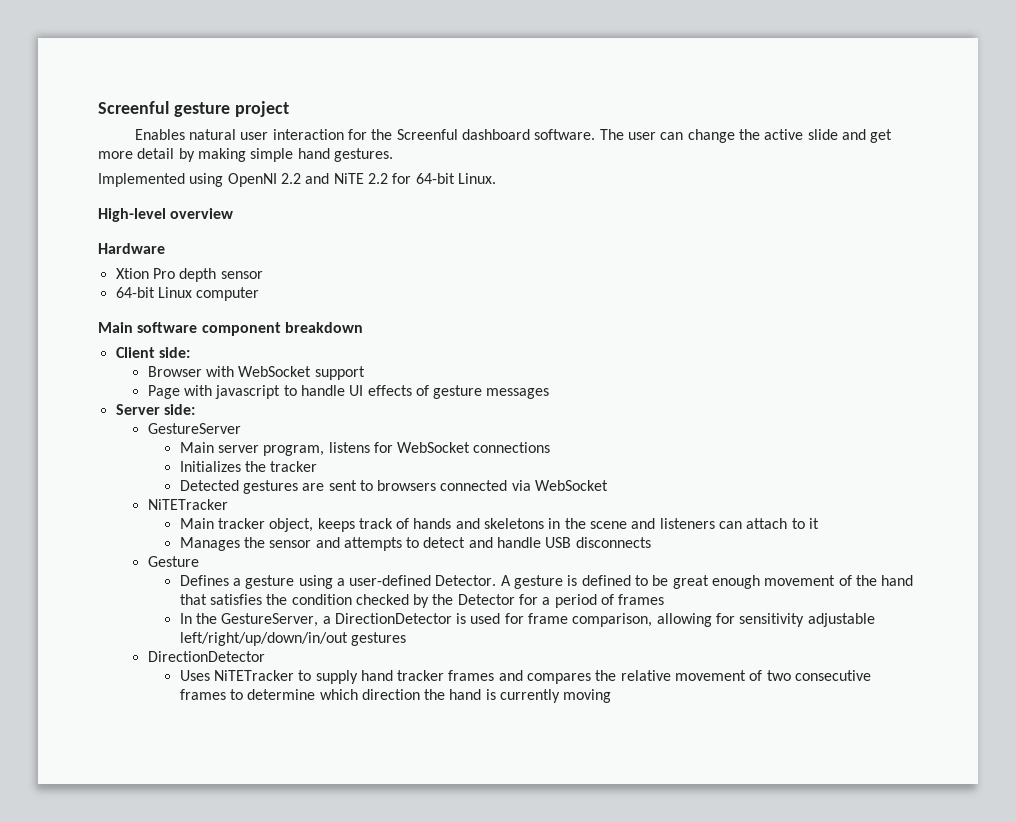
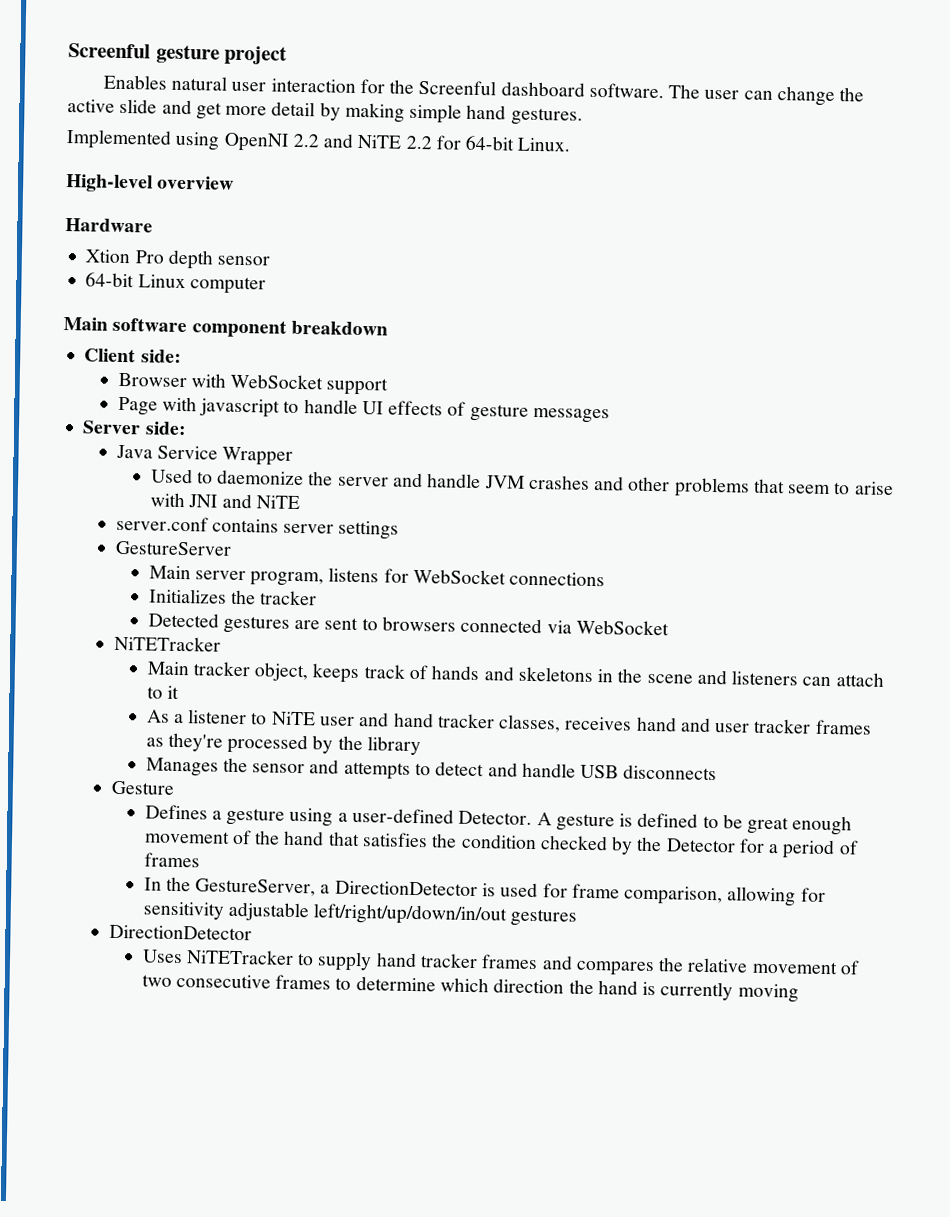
+ Java Service Wrapper
+ Used to daemonize the server and handle JVM crashes and other problems that seem to arise with JNI and NiTE
+ server.conf contains server settings
+ As a listener to NiTE user and hand tracker classes, receives hand and user tracker frames as they're processed by the library

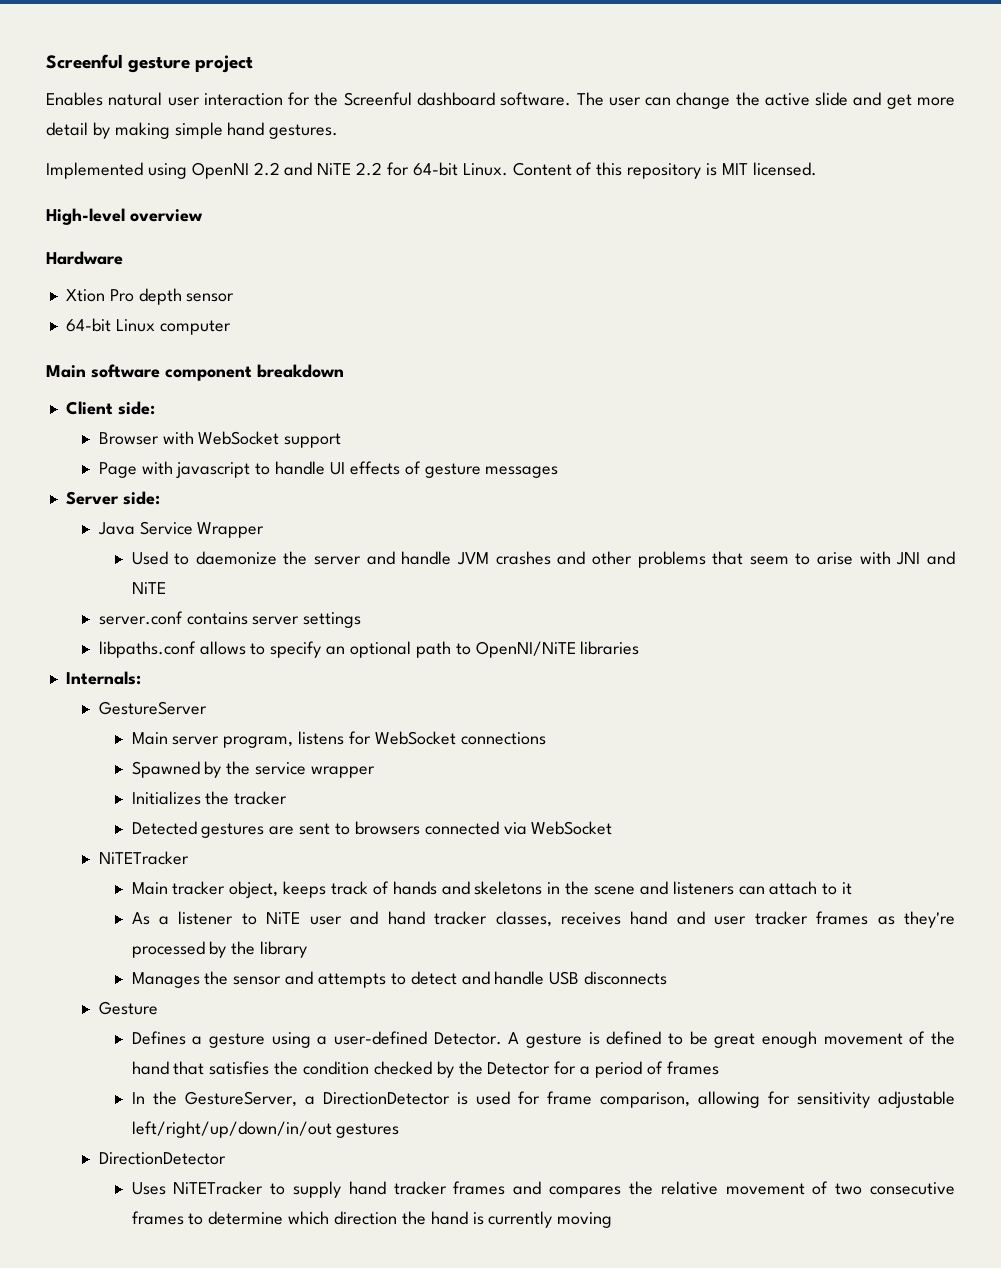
+ Content of this repository is MIT licensed.
+ libpaths.conf allows to specify an optional path to OpenNI/NiTE libraries
+ Internals:
+ Spawned by the service wrapper

